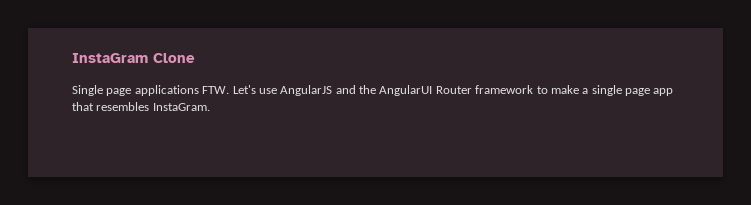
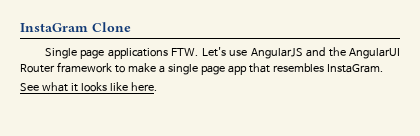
+ See what it looks like here.

